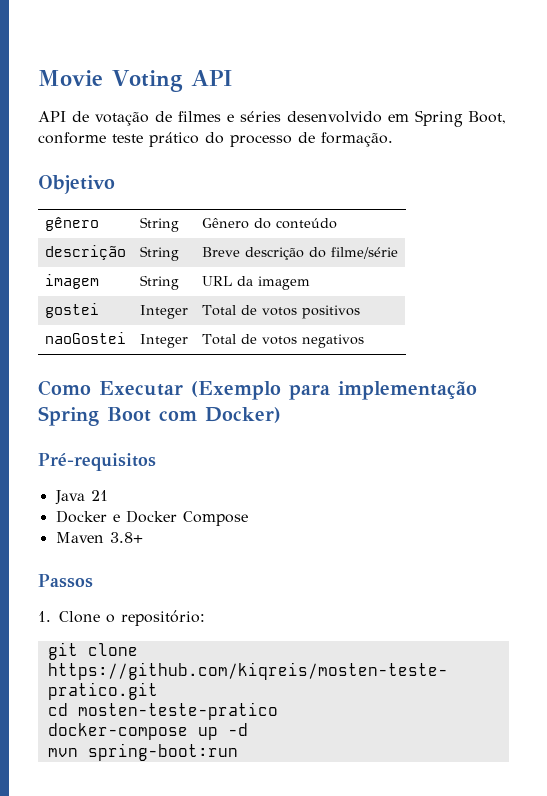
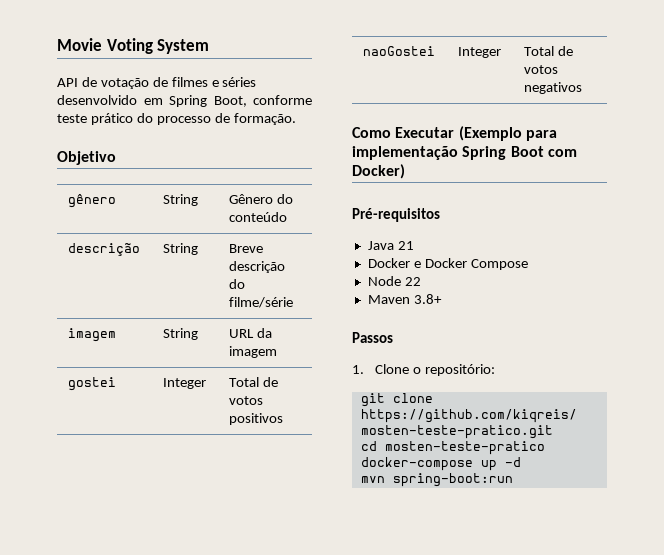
- Movie Voting API
+ Movie Voting System
+ Node 22

